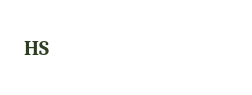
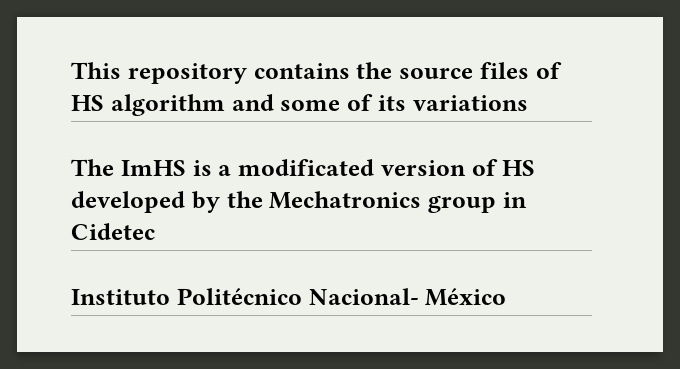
- HS
+ This repository contains the source files of HS algorithm and some of its variations
+ The ImHS is a modificated version of HS developed by the Mechatronics group in Cidetec
+ Instituto Politécnico Nacional- México

